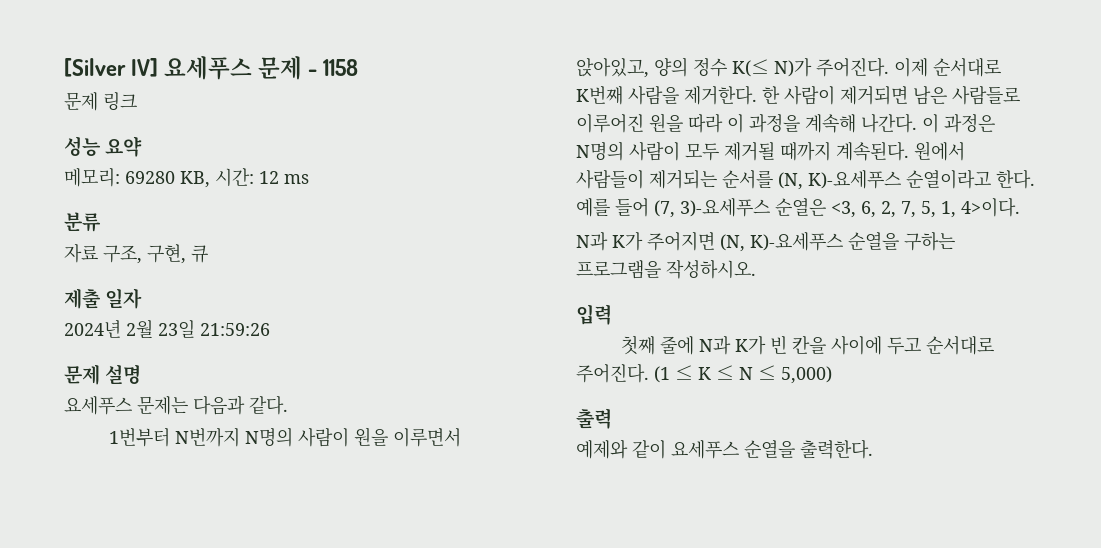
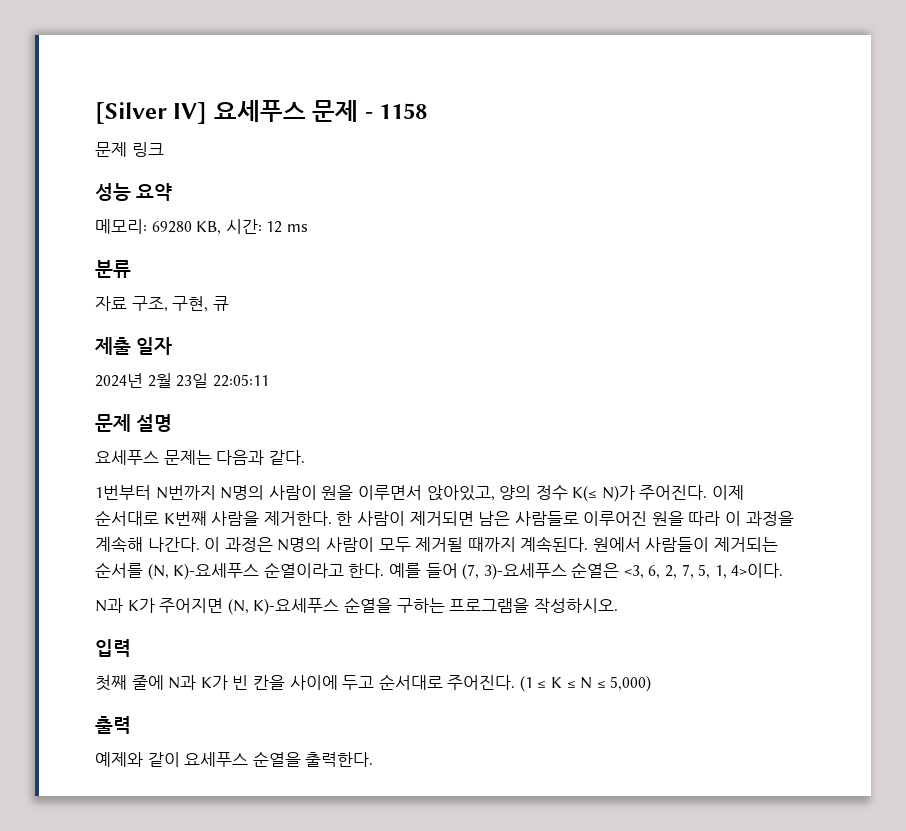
- 2024년 2월 23일 21:59:26
+ 2024년 2월 23일 22:05:11

